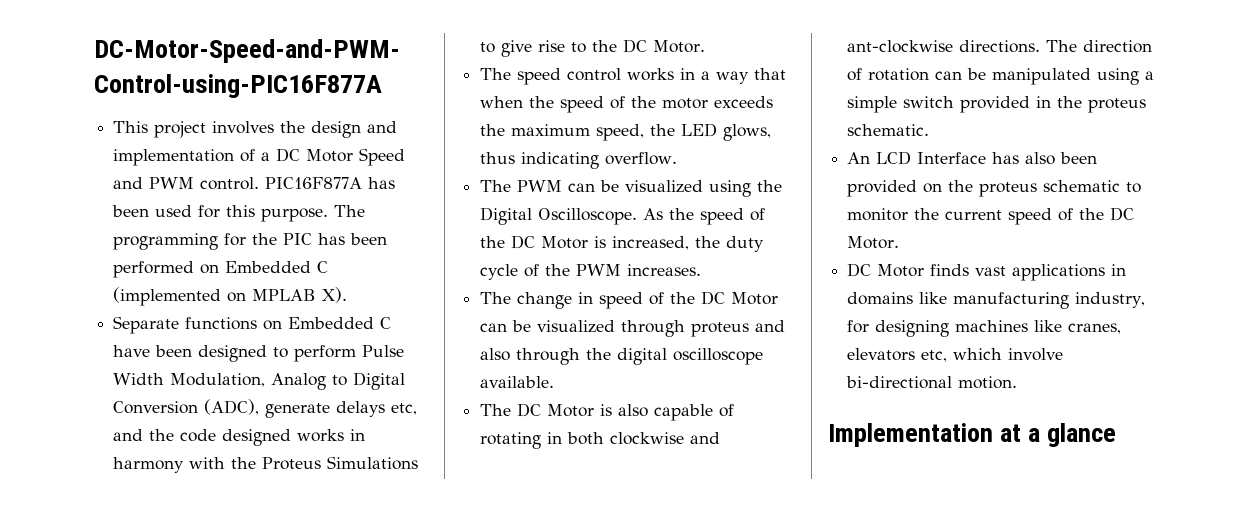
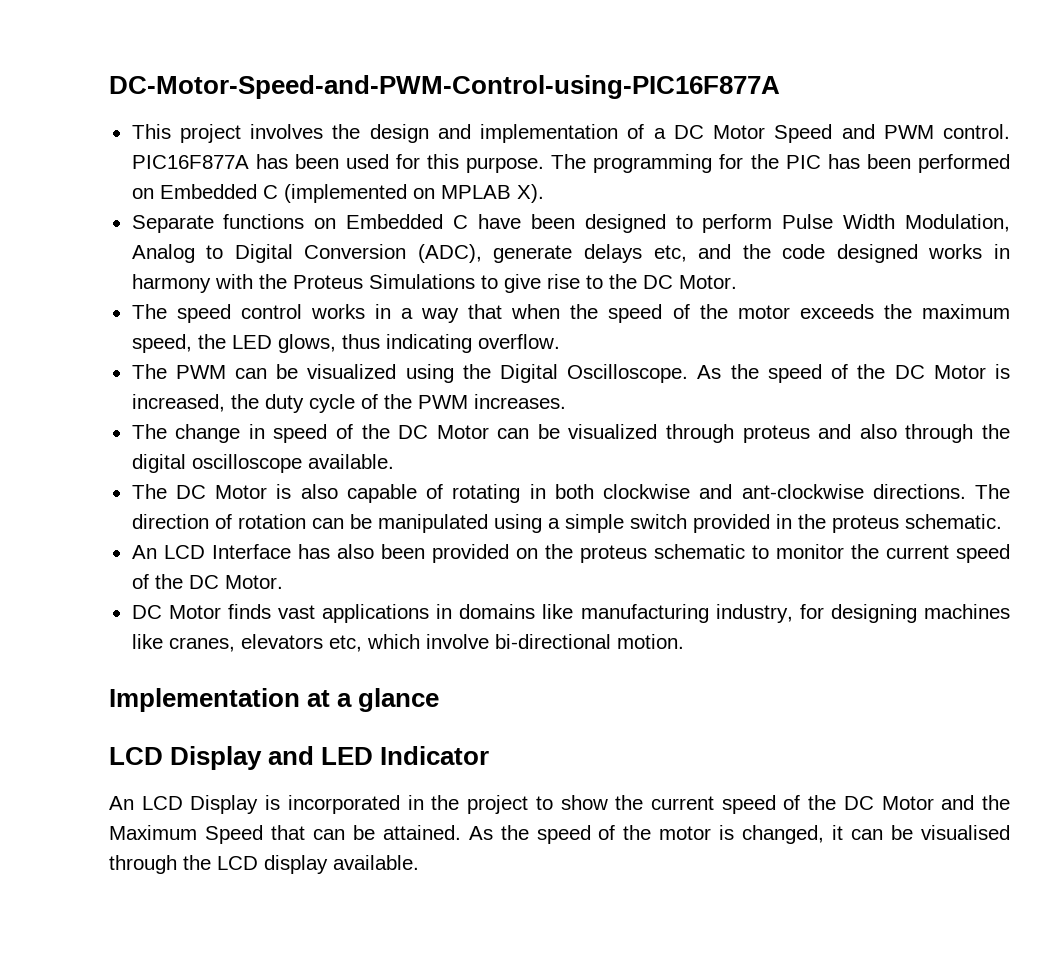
+ LCD Display and LED Indicator
+ An LCD Display is incorporated in the project to show the current speed of the DC Motor and the Maximum Speed that can be attained. As the speed of the motor is changed, it can be visualised through the LCD display available.

